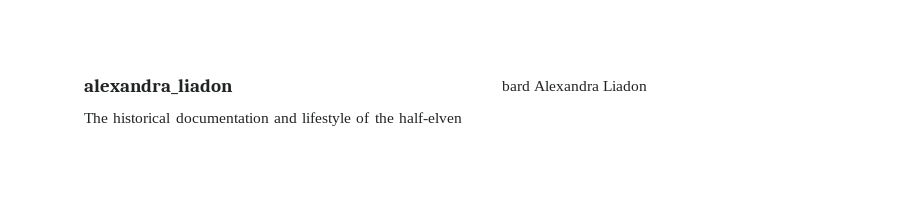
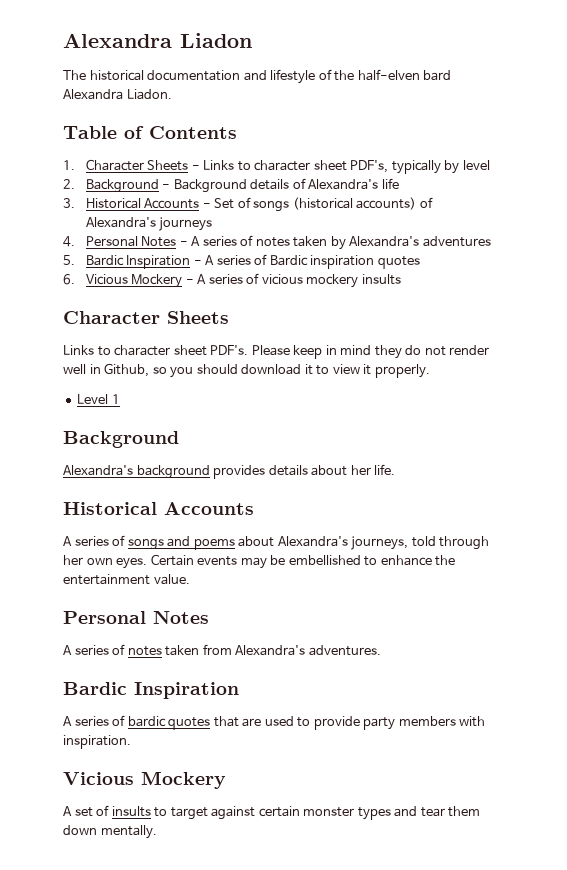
- alexandra_liadon
+ Alexandra Liadon
- The historical documentation and lifestyle of the half-elven bard Alexandra Liadon
+ The historical documentation and lifestyle of the half-elven bard Alexandra Liadon.
+ Table of Contents
+ 1. Character Sheets - Links to character sheet PDF's, typically by level
+ 2. Background - Background details of Alexandra's life
+ 3. Historical Accounts - Set of songs (historical accounts) of Alexandra's journeys
+ 4. Personal Notes - A series of notes taken by Alexandra's adventures
+ 5. Bardic Inspiration - A series of Bardic inspiration quotes
+ 6. Vicious Mockery - A series of vicious mockery insults
+ Character Sheets
+ Links to character sheet PDF's. Please keep in mind they do not render well in Github, so you should download it to view it properly.
+ Level 1
+ Background
+ Alexandra's background provides details about her life.
+ Historical Accounts
+ A series of songs and poems about Alexandra's journeys, told through her own eyes. Certain events may be embellished to enhance the entertainment value.
+ Personal Notes
+ A series of notes taken from Alexandra's adventures.
+ Bardic Inspiration
+ A series of bardic quotes that are used to provide party members with inspiration.
+ Vicious Mockery
+ A set of insults to target against certain monster types and tear them down mentally.

